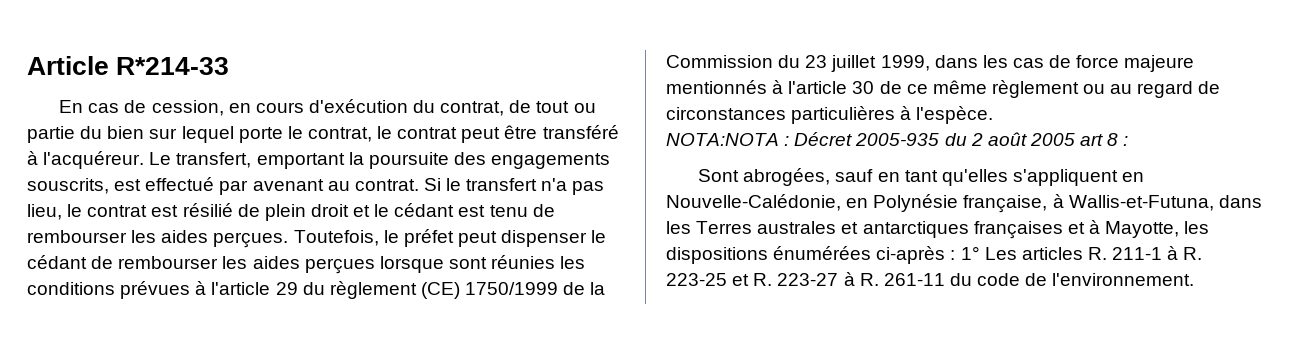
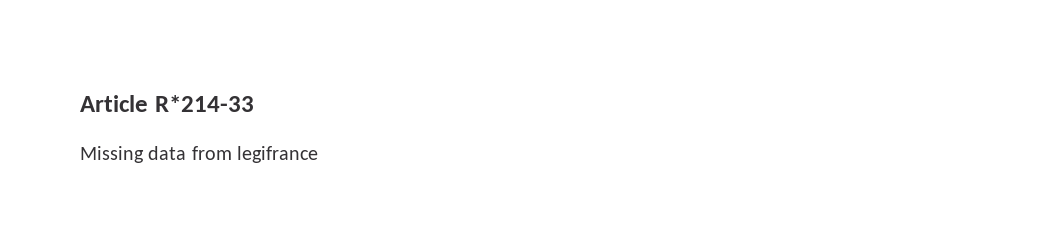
- En cas de cession, en cours d'exécution du contrat, de tout ou partie du bien sur lequel porte le contrat, le contrat peut être transféré à l'acquéreur. Le transfert, emportant la poursuite des engagements souscrits, est effectué par avenant au contrat. Si le transfert n'a pas lieu, le contrat est résilié de plein droit et le cédant est tenu de rembourser les aides perçues. Toutefois, le préfet peut dispenser le cédant de rembourser les aides perçues lorsque sont réunies les conditions prévues à l'article 29 du règlement (CE) 1750/1999 de la Commission du 23 juillet 1999, dans les cas de force majeure mentionnés à l'article 30 de ce même règlement ou au regard de circonstances particulières à l'espèce.
- NOTA:NOTA : Décret 2005-935 du 2 août 2005 art 8 :
- Sont abrogées, sauf en tant qu'elles s'appliquent en Nouvelle-Calédonie, en Polynésie française, à Wallis-et-Futuna, dans les Terres australes et antarctiques françaises et à Mayotte, les dispositions énumérées ci-après : 1° Les articles R. 211-1 à R. 223-25 et R. 223-27 à R. 261-11 du code de l'environnement.
+ Missing data from legifrance

